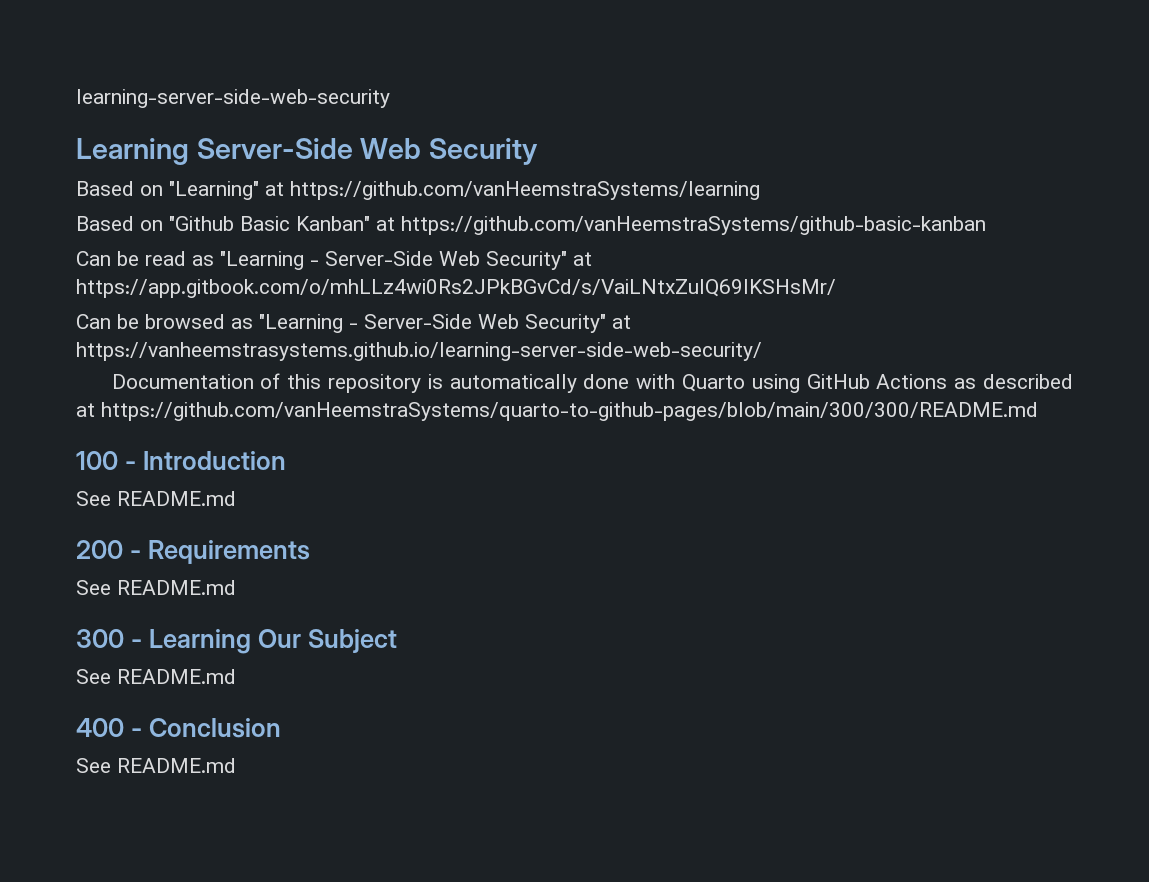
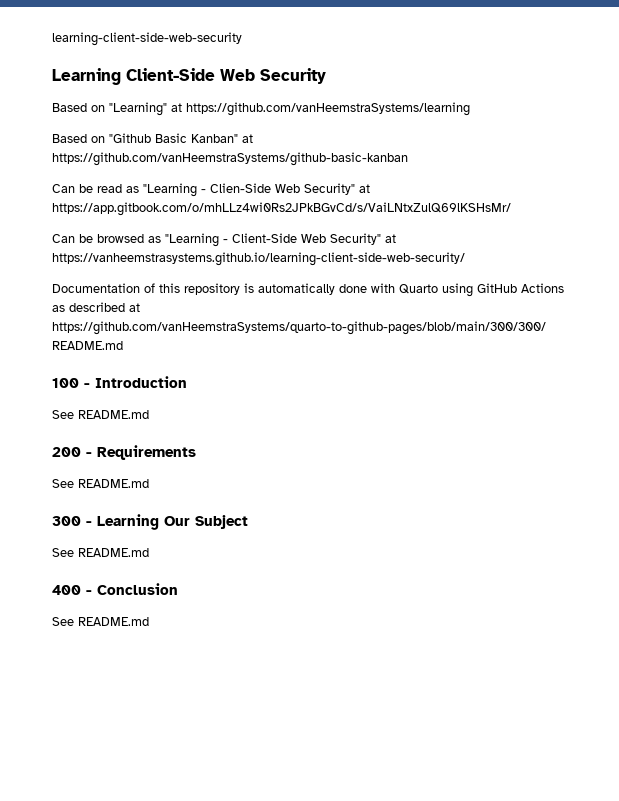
- learning-server-side-web-security
- Learning Server-Side Web Security
+ learning-client-side-web-security
+ Learning Client-Side Web Security
- Can be read as "Learning - Server-Side Web Security" at https://app.gitbook.com/o/mhLLz4wi0Rs2JPkBGvCd/s/VaiLNtxZulQ69lKSHsMr/
+ Can be read as "Learning - Clien-Side Web Security" at https://app.gitbook.com/o/mhLLz4wi0Rs2JPkBGvCd/s/VaiLNtxZulQ69lKSHsMr/
- Can be browsed as "Learning - Server-Side Web Security" at https://vanheemstrasystems.github.io/learning-server-side-web-security/
+ Can be browsed as "Learning - Client-Side Web Security" at https://vanheemstrasystems.github.io/learning-client-side-web-security/

